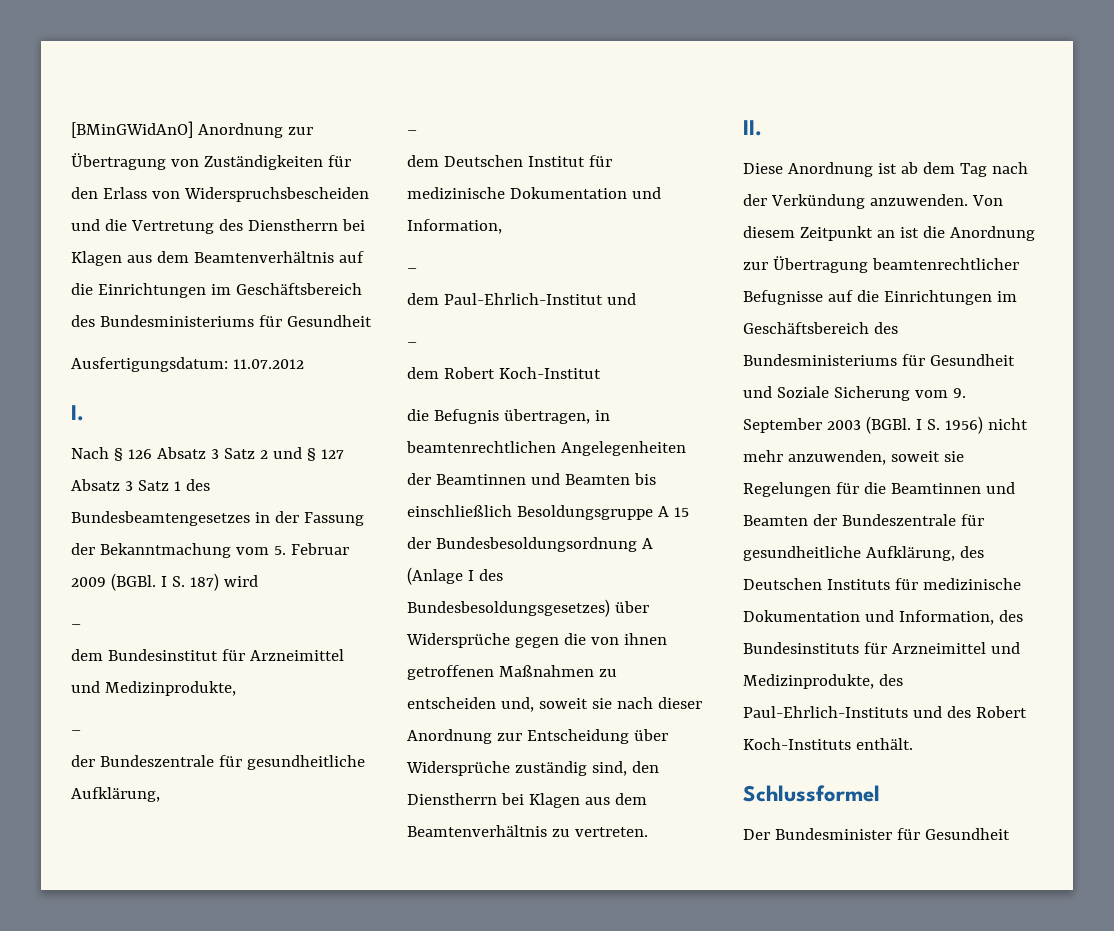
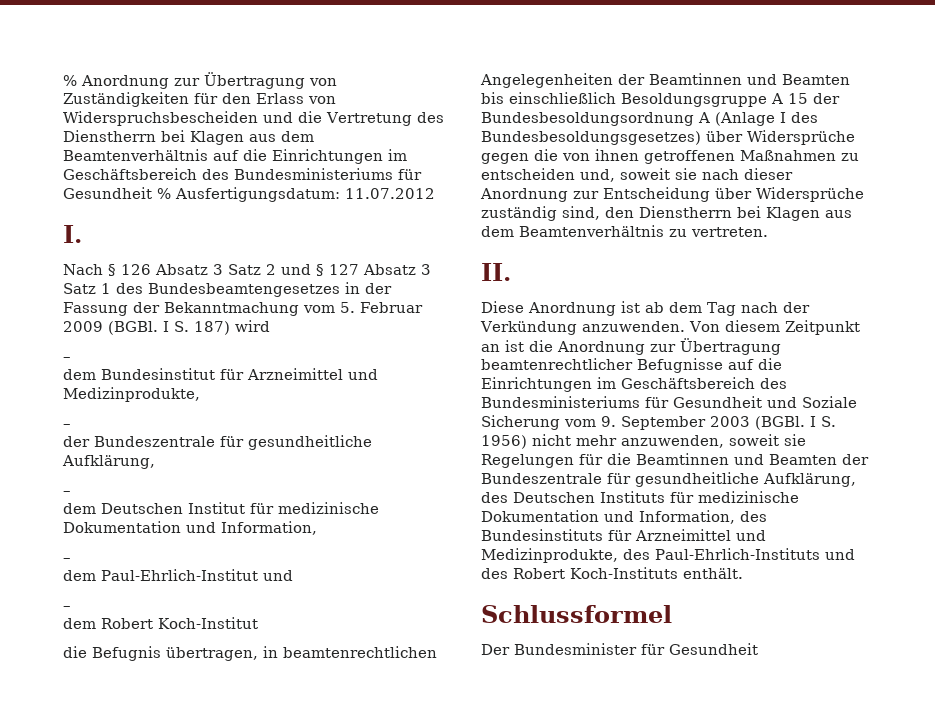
- [BMinGWidAnO] Anordnung zur Übertragung von Zuständigkeiten für den Erlass von Widerspruchsbescheiden und die Vertretung des Dienstherrn bei Klagen aus dem Beamtenverhältnis auf die Einrichtungen im Geschäftsbereich des Bundesministeriums für Gesundheit
- Ausfertigungsdatum: 11.07.2012
+ % Anordnung zur Übertragung von Zuständigkeiten für den Erlass von Widerspruchsbescheiden und die Vertretung des Dienstherrn bei Klagen aus dem Beamtenverhältnis auf die Einrichtungen im Geschäftsbereich des Bundesministeriums für Gesundheit % Ausfertigungsdatum: 11.07.2012

